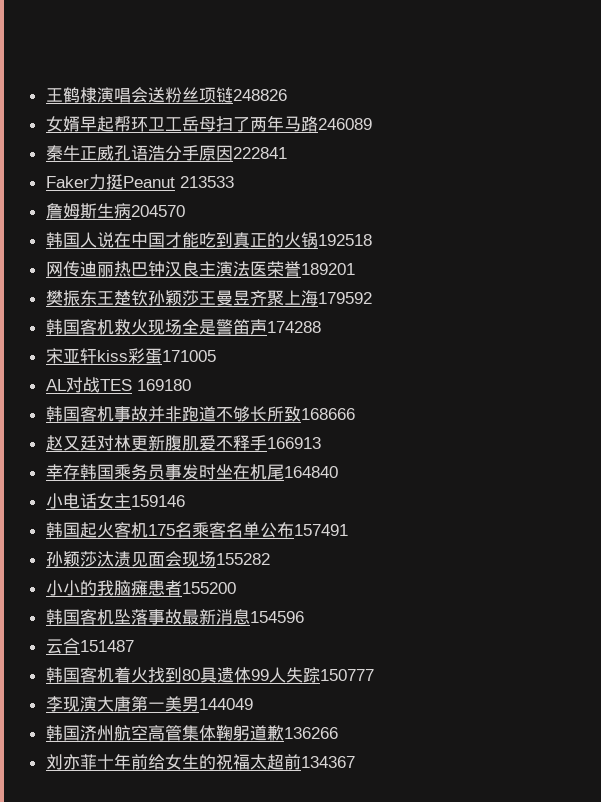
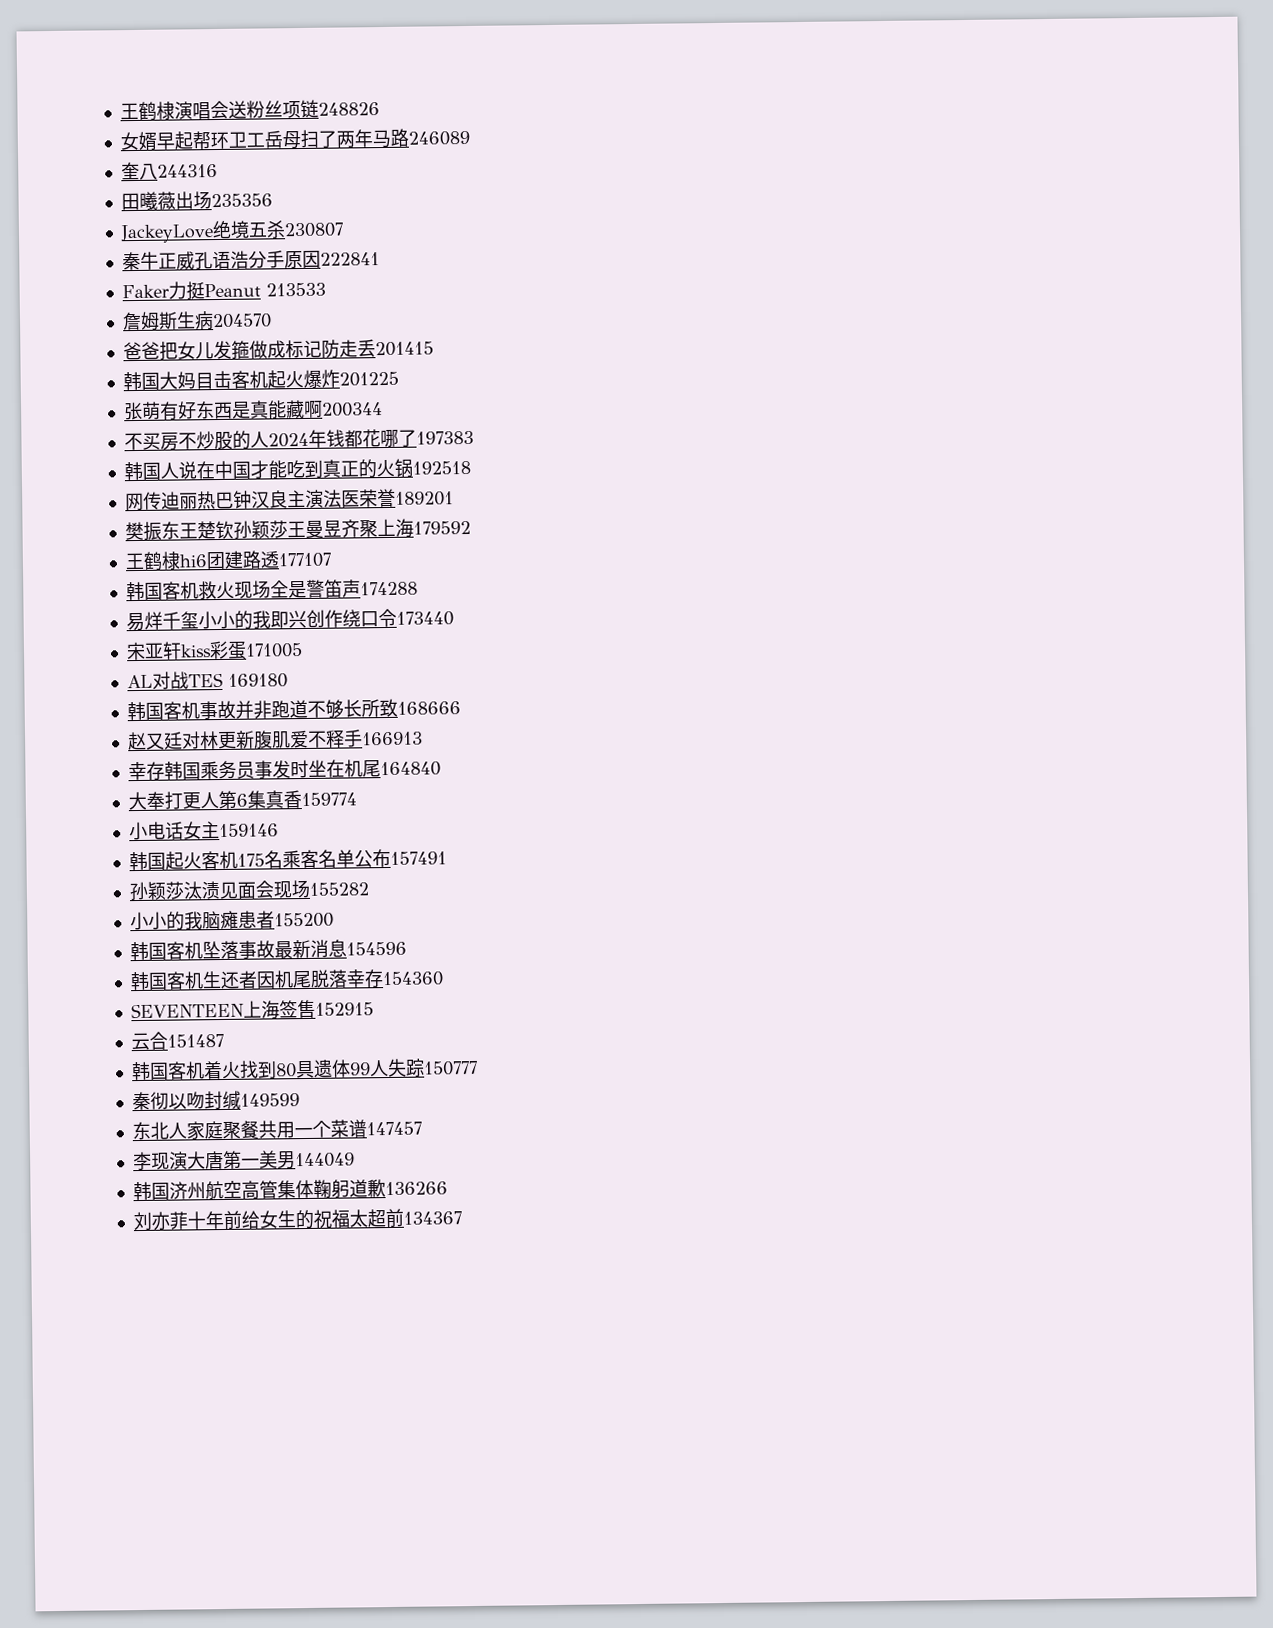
+ 奎八244316
+ 田曦薇出场235356
+ JackeyLove绝境五杀230807
+ 爸爸把女儿发箍做成标记防走丢201415
+ 韩国大妈目击客机起火爆炸201225
+ 张萌有好东西是真能藏啊200344
+ 不买房不炒股的人2024年钱都花哪了197383
+ 王鹤棣hi6团建路透177107
+ 易烊千玺小小的我即兴创作绕口令173440
+ 大奉打更人第6集真香159774
+ 韩国客机生还者因机尾脱落幸存154360
+ SEVENTEEN上海签售152915
+ 秦彻以吻封缄149599
+ 东北人家庭聚餐共用一个菜谱147457

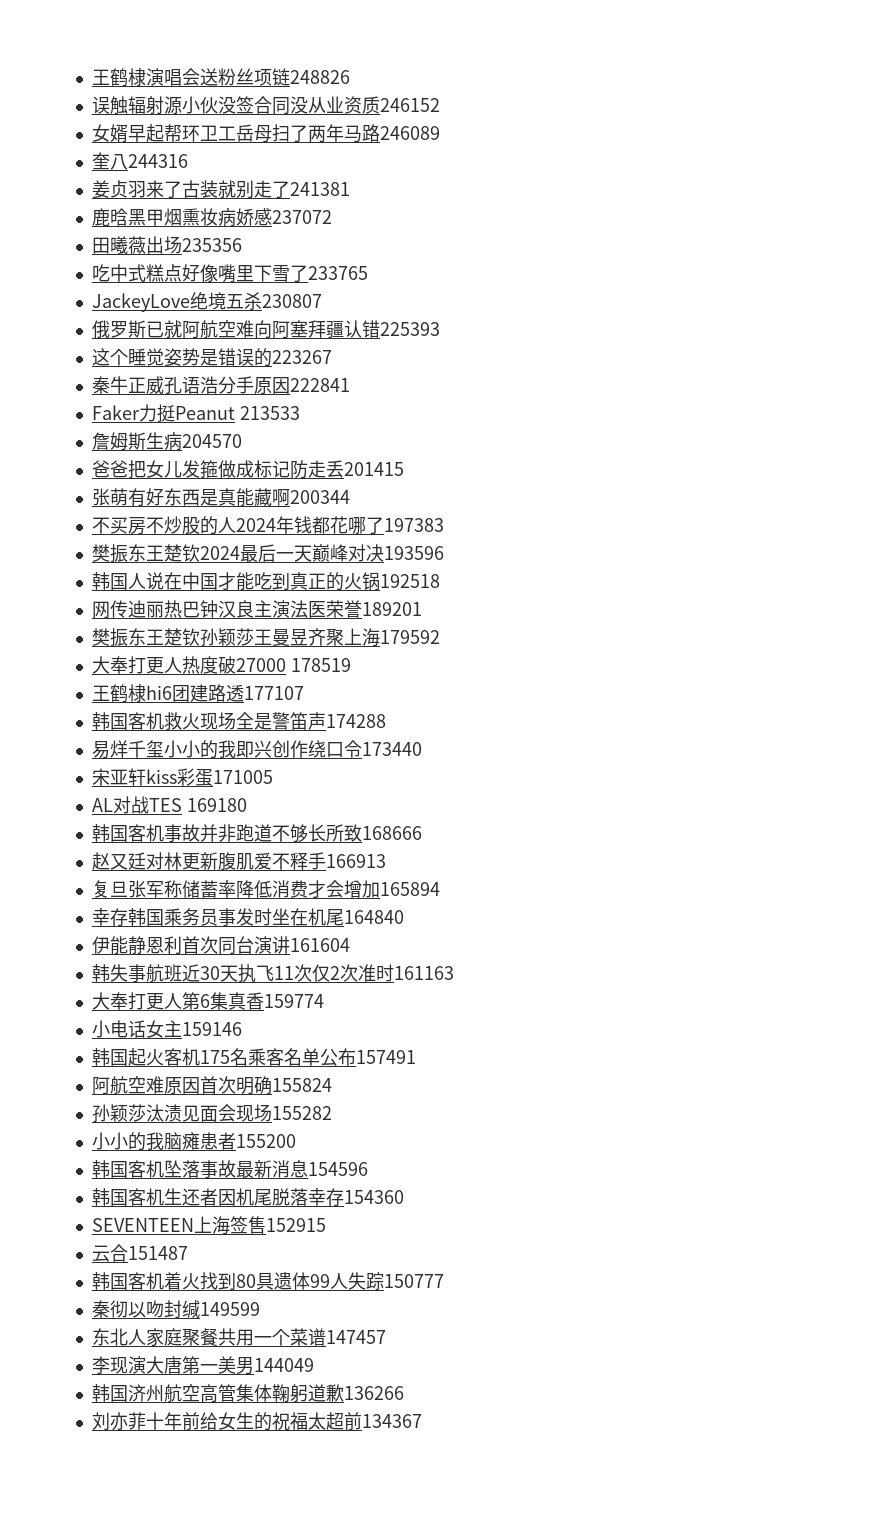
+ 误触辐射源小伙没签合同没从业资质246152
+ 姜贞羽来了古装就别走了241381
+ 鹿晗黑甲烟熏妆病娇感237072
  田曦薇出场235356
+ 吃中式糕点好像嘴里下雪了233765
  JackeyLove绝境五杀230807
+ 俄罗斯已就阿航空难向阿塞拜疆认错225393
+ 这个睡觉姿势是错误的223267
- 韩国大妈目击客机起火爆炸201225
+ 樊振东王楚钦2024最后一天巅峰对决193596
+ 大奉打更人热度破27000 178519
+ 复旦张军称储蓄率降低消费才会增加165894
+ 伊能静恩利首次同台演讲161604
+ 韩失事航班近30天执飞11次仅2次准时161163
+ 阿航空难原因首次明确155824

